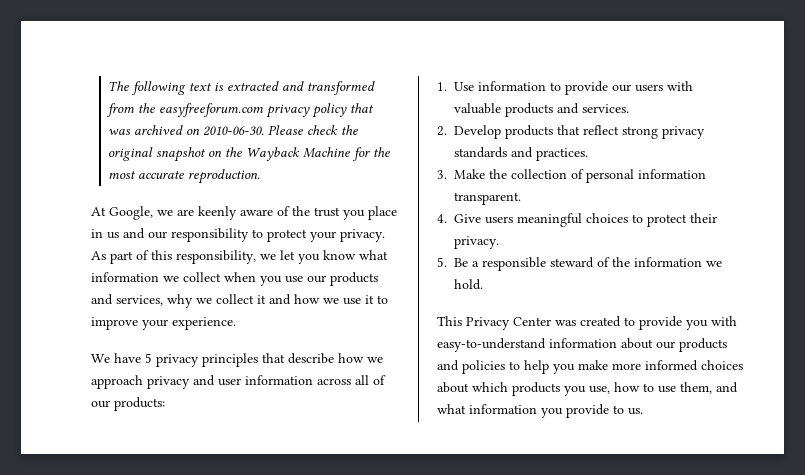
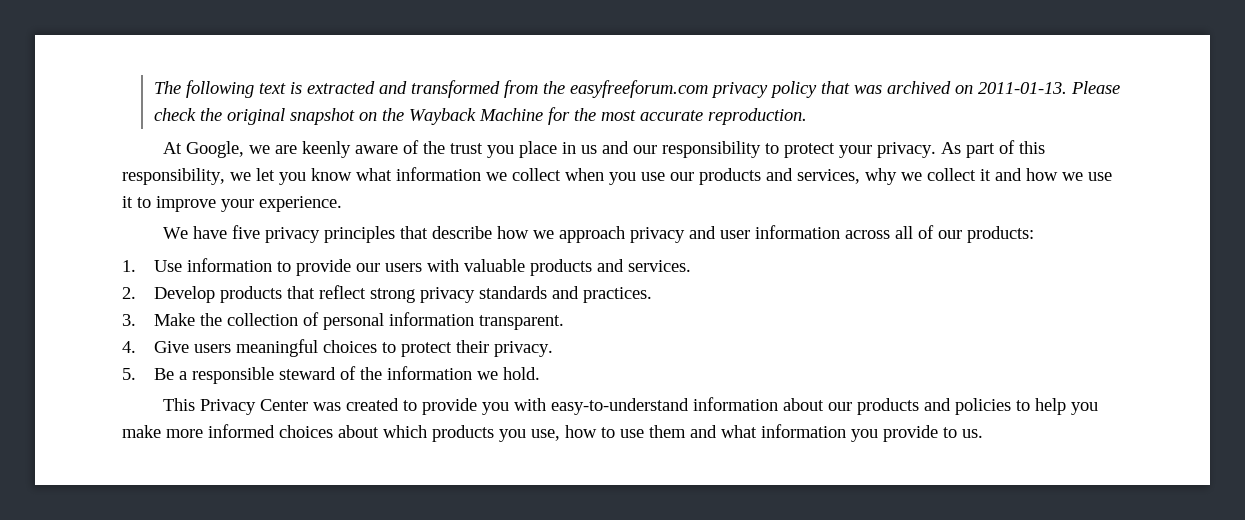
- The following text is extracted and transformed from the easyfreeforum.com privacy policy that was archived on 2010-06-30.
+ The following text is extracted and transformed from the easyfreeforum.com privacy policy that was archived on 2011-01-13.
- We have 5 privacy principles that describe how we approach privacy and user information across all of our products:
+ We have five privacy principles that describe how we approach privacy and user information across all of our products:
- This Privacy Center was created to provide you with easy-to-understand information about our products and policies to help you make more informed choices about which products you use, how to use them, and what information you provide to us.
+ This Privacy Center was created to provide you with easy-to-understand information about our products and policies to help you make more informed choices about which products you use, how to use them and what information you provide to us.

